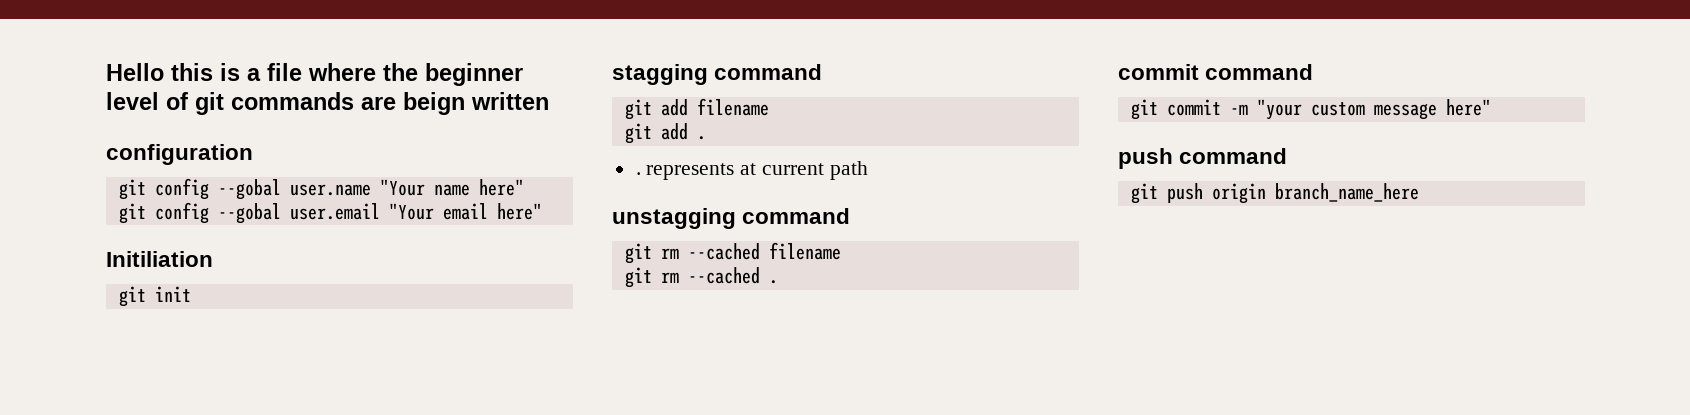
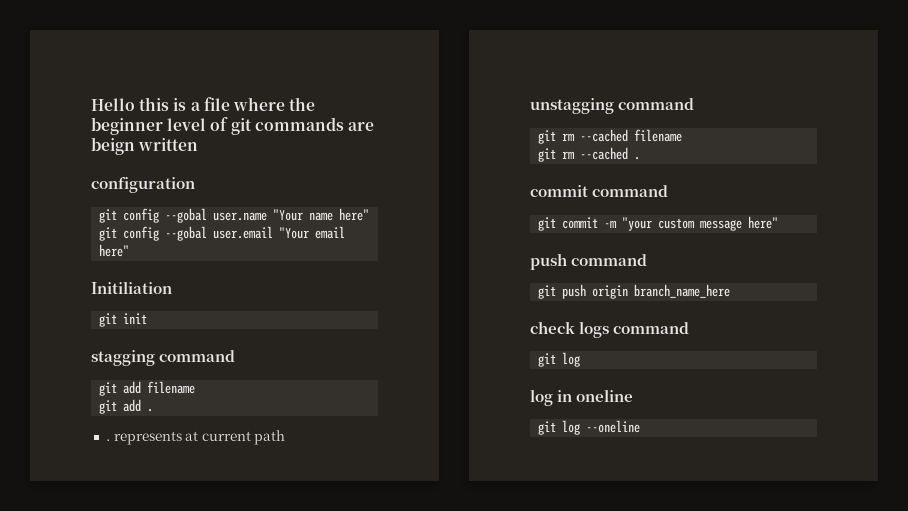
+ check logs command
+ git log
+ log in oneline
+ git log --oneline

